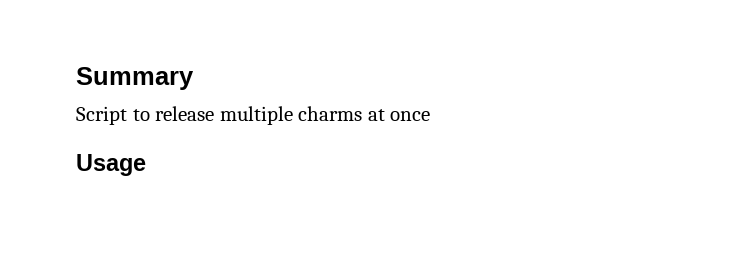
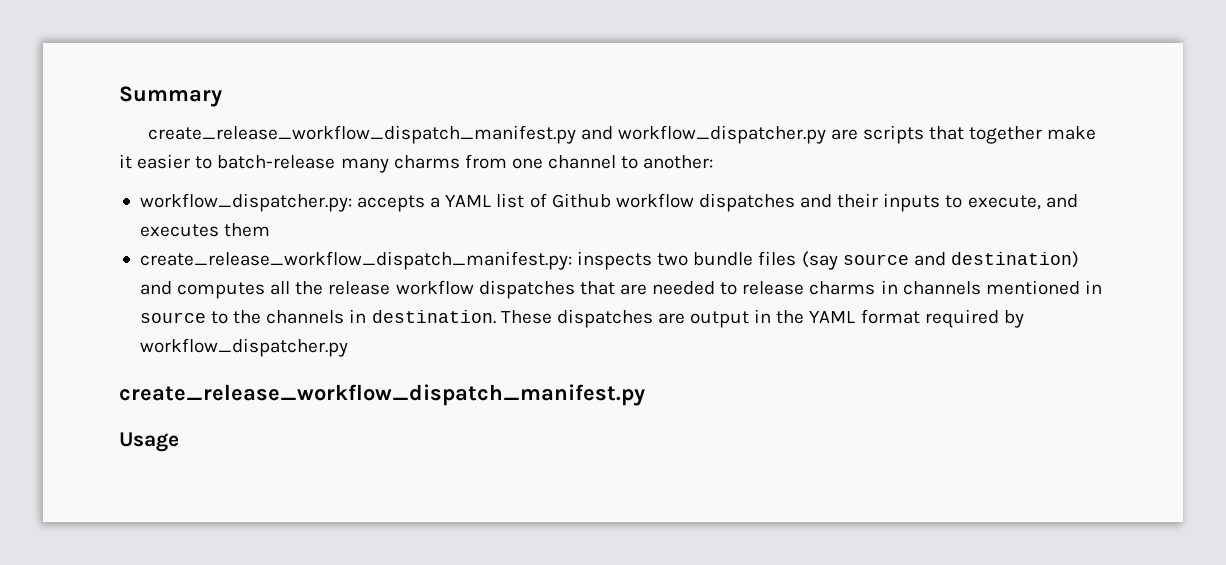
- Script to release multiple charms at once
+ create_release_workflow_dispatch_manifest.py and workflow_dispatcher.py are scripts that together make it easier to batch-release many charms from one channel to another:
+ workflow_dispatcher.py: accepts a YAML list of Github workflow dispatches and their inputs to execute, and executes them
+ create_release_workflow_dispatch_manifest.py: inspects two bundle files (say source and destination) and computes all the release workflow dispatches that are needed to release charms in channels mentioned in source to the channels in destination. These dispatches are output in the YAML format required by workflow_dispatcher.py
+ create_release_workflow_dispatch_manifest.py

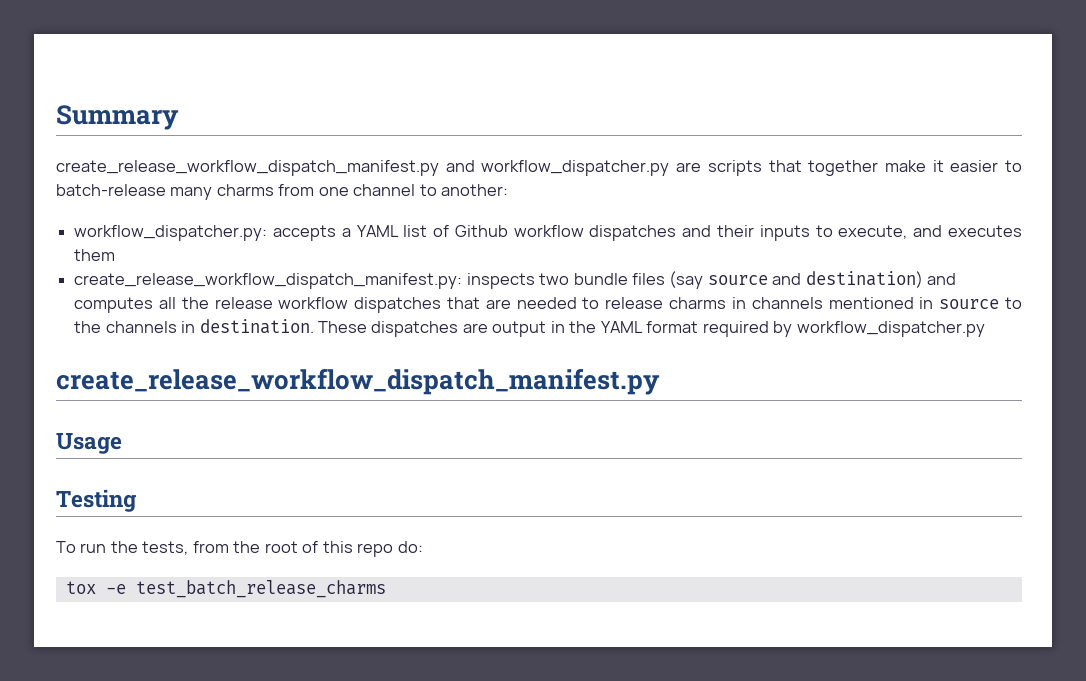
+ Testing
+ To run the tests, from the root of this repo do:
+ tox -e test_batch_release_charms

